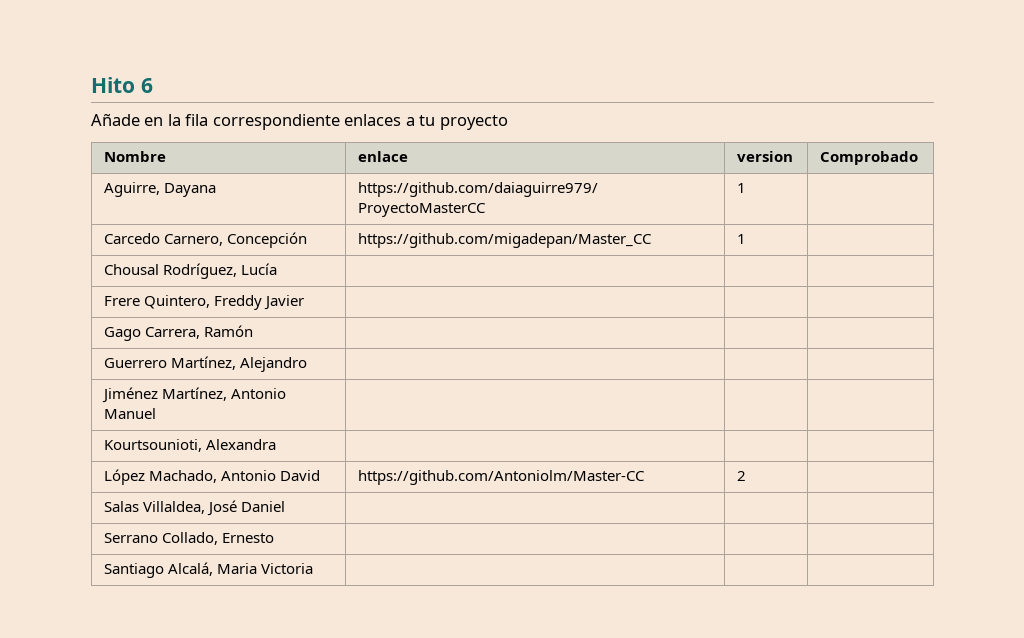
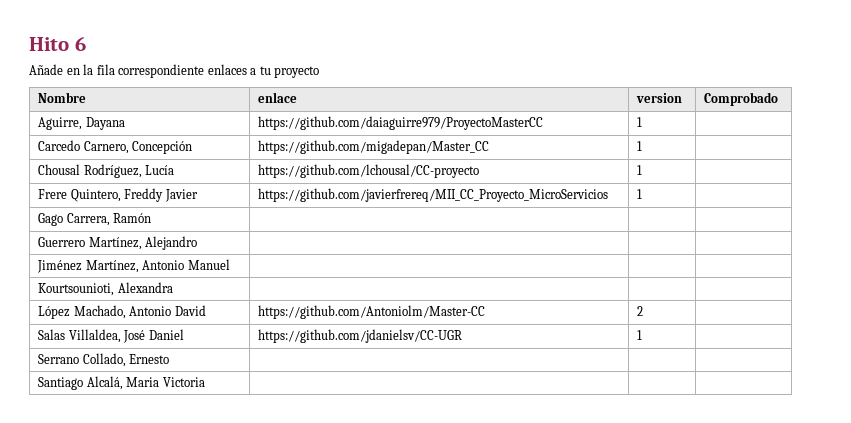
- Chousal Rodríguez, Lucía | | |
+ Chousal Rodríguez, Lucía | https://github.com/lchousal/CC-proyecto | 1 |
- Frere Quintero, Freddy Javier | | |
+ Frere Quintero, Freddy Javier | https://github.com/javierfrereq/MII_CC_Proyecto_MicroServicios | 1 |
- Salas Villaldea, José Daniel | | |
+ Salas Villaldea, José Daniel | https://github.com/jdanielsv/CC-UGR | 1 |

